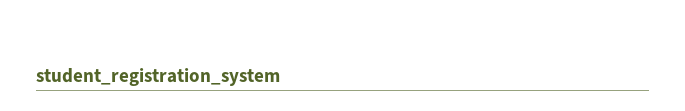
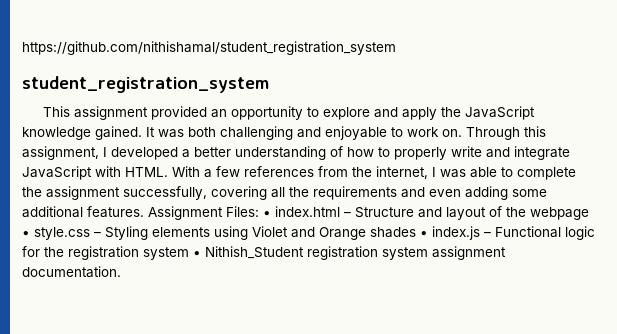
+ https://github.com/nithishamal/student_registration_system
+ This assignment provided an opportunity to explore and apply the JavaScript knowledge gained. It was both challenging and enjoyable to work on. Through this assignment, I developed a better understanding of how to properly write and integrate JavaScript with HTML. With a few references from the internet, I was able to complete the assignment successfully, covering all the requirements and even adding some additional features. Assignment Files: • index.html – Structure and layout of the webpage • style.css – Styling elements using Violet and Orange shades • index.js – Functional logic for the registration system • Nithish_Student registration system assignment documentation.

